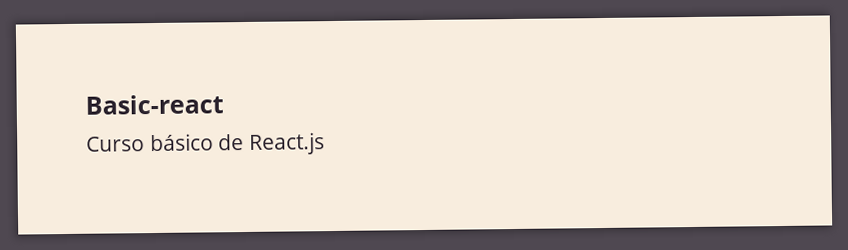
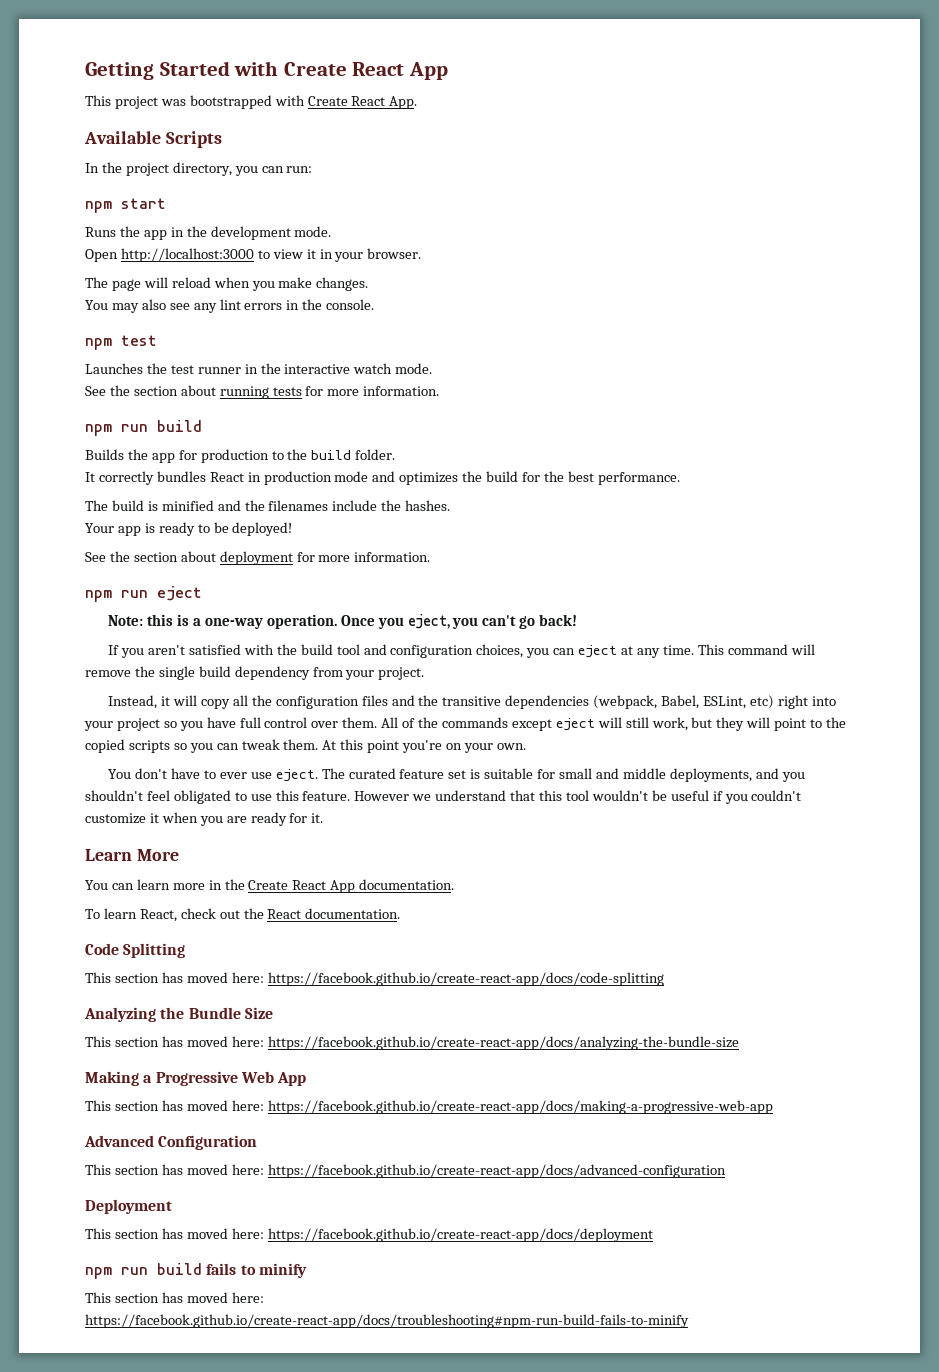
- Basic-react
- Curso básico de React.js
+ Getting Started with Create React App
+ This project was bootstrapped with Create React App.
+ Available Scripts
+ In the project directory, you can run:
+ npm start
+ Runs the app in the development mode.
+ Open http://localhost:3000 to view it in your browser.
+ The page will reload when you make changes.
+ You may also see any lint errors in the console.
+ npm test
+ Launches the test runner in the interactive watch mode.
+ See the section about running tests for more information.
+ npm run build
+ Builds the app for production to the build folder.
+ It correctly bundles React in production mode and optimizes the build for the best performance.
+ The build is minified and the filenames include the hashes.
+ Your app is ready to be deployed!
+ See the section about deployment for more information.
+ npm run eject
+ Note: this is a one-way operation. Once you eject, you can't go back!
+ If you aren't satisfied with the build tool and configuration choices, you can eject at any time. This command will remove the single build dependency from your project.
+ Instead, it will copy all the configuration files and the transitive dependencies (webpack, Babel, ESLint, etc) right into your project so you have full control over them. All of the commands except eject will still work, but they will point to the copied scripts so you can tweak them. At this point you're on your own.
+ You don't have to ever use eject. The curated feature set is suitable for small and middle deployments, and you shouldn't feel obligated to use this feature. However we understand that this tool wouldn't be useful if you couldn't customize it when you are ready for it.
+ Learn More
+ You can learn more in the Create React App documentation.
+ To learn React, check out the React documentation.
+ Code Splitting
+ This section has moved here: https://facebook.github.io/create-react-app/docs/code-splitting
+ Analyzing the Bundle Size
+ This section has moved here: https://facebook.github.io/create-react-app/docs/analyzing-the-bundle-size
+ Making a Progressive Web App
+ This section has moved here: https://facebook.github.io/create-react-app/docs/making-a-progressive-web-app
+ Advanced Configuration
+ This section has moved here: https://facebook.github.io/create-react-app/docs/advanced-configuration
+ Deployment
+ This section has moved here: https://facebook.github.io/create-react-app/docs/deployment
+ npm run build fails to minify
+ This section has moved here: https://facebook.github.io/create-react-app/docs/troubleshooting#npm-run-build-fails-to-minify

